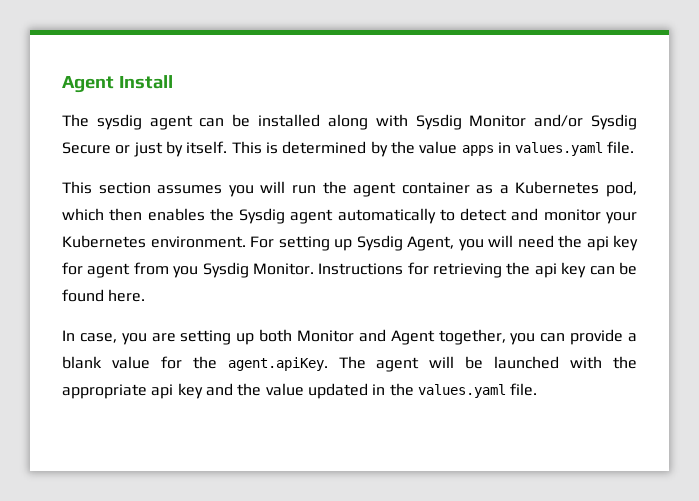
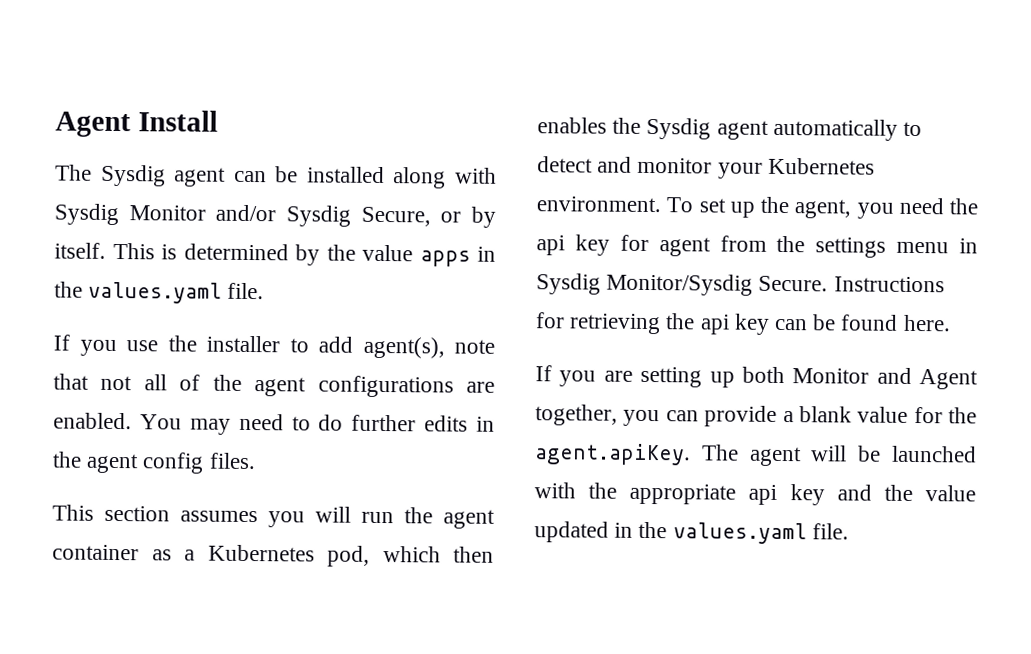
- The sysdig agent can be installed along with Sysdig Monitor and/or Sysdig Secure or just by itself.
+ The Sysdig agent can be installed along with Sysdig Monitor and/or Sysdig Secure, or by itself.
- This is determined by the value apps in values.yaml file.
+ This is determined by the value apps in the values.yaml file.
+ If you use the installer to add agent(s), note that not all of the agent configurations are enabled. You may need to do further edits in the agent config files.
- For setting up Sysdig Agent, you will need the api key for agent from you Sysdig Monitor.
+ To set up the agent, you need the api key for agent from the settings menu in Sysdig Monitor/Sysdig Secure.
- In case, you are setting up both Monitor and Agent together, you can provide a blank value for the agent.apiKey. The agent will be launched with the appropriate api key and the value updated in the values.yaml file.
+ If you are setting up both Monitor and Agent together, you can provide a blank value for the agent.apiKey. The agent will be launched with the appropriate api key and the value updated in the values.yaml file.

